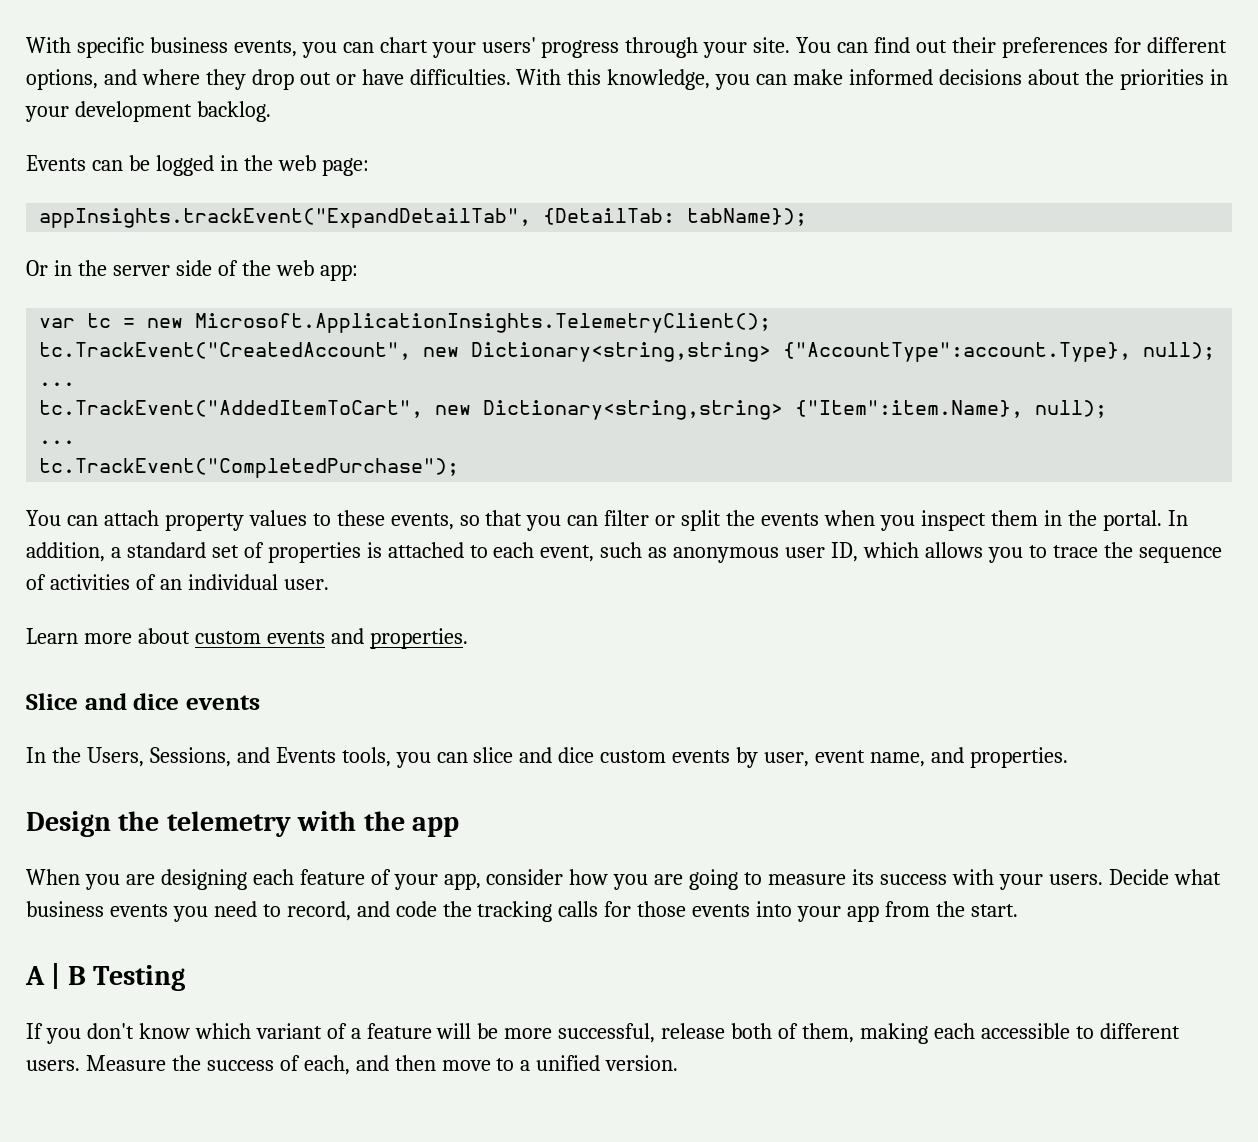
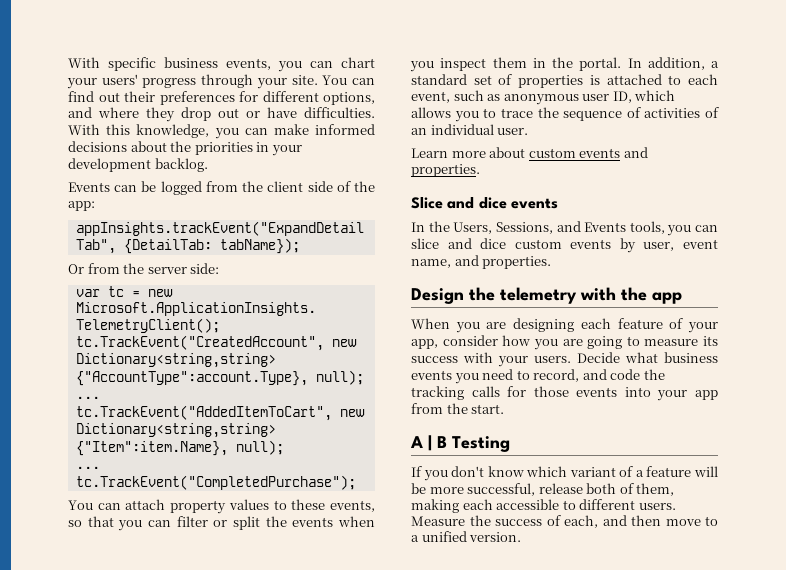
- Events can be logged in the web page:
+ Events can be logged from the client side of the app:
- Or in the server side of the web app:
+ Or from the server side:

